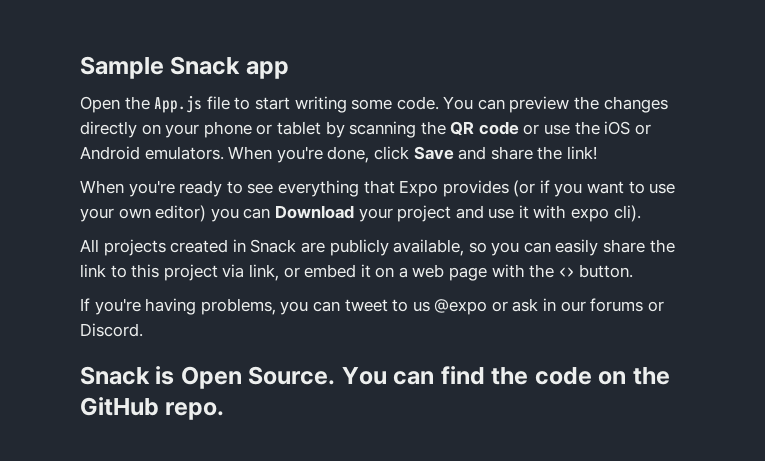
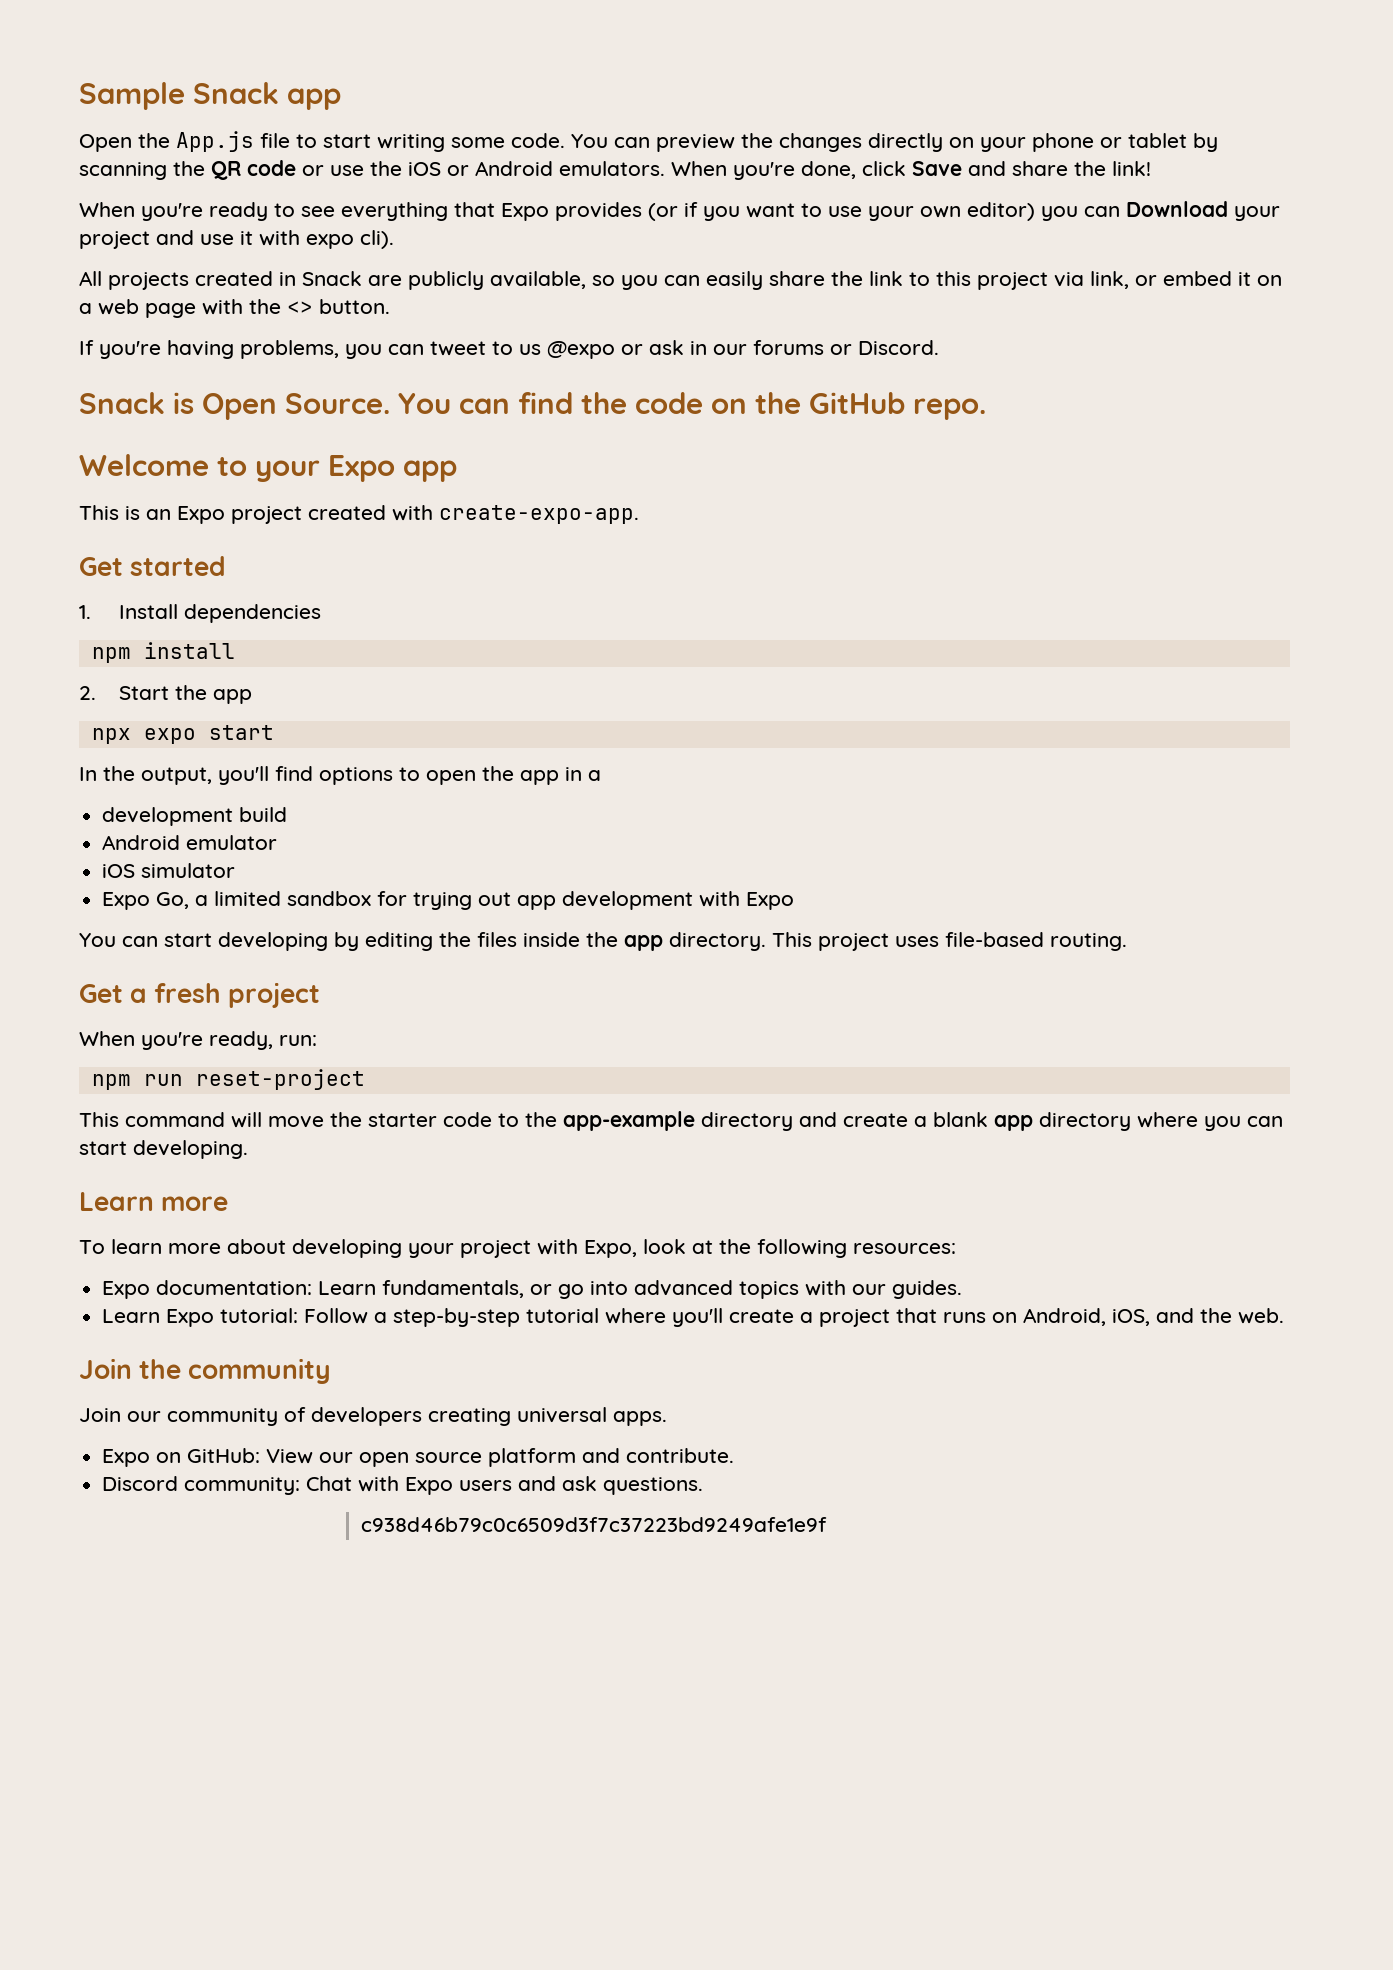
+ Welcome to your Expo app
+ This is an Expo project created with create-expo-app.
+ Get started
+ 1. Install dependencies
+ npm install
+ 2. Start the app
+ npx expo start
+ In the output, you'll find options to open the app in a
+ development build
+ Android emulator
+ iOS simulator
+ Expo Go, a limited sandbox for trying out app development with Expo
+ You can start developing by editing the files inside the app directory. This project uses file-based routing.
+ Get a fresh project
+ When you're ready, run:
+ npm run reset-project
+ This command will move the starter code to the app-example directory and create a blank app directory where you can start developing.
+ Learn more
+ To learn more about developing your project with Expo, look at the following resources:
+ Expo documentation: Learn fundamentals, or go into advanced topics with our guides.
+ Learn Expo tutorial: Follow a step-by-step tutorial where you'll create a project that runs on Android, iOS, and the web.
+ Join the community
+ Join our community of developers creating universal apps.
+ Expo on GitHub: View our open source platform and contribute.
+ Discord community: Chat with Expo users and ask questions.
+ c938d46b79c0c6509d3f7c37223bd9249afe1e9f

